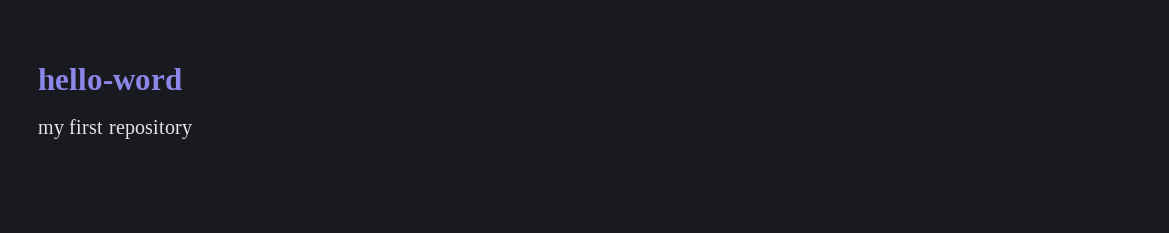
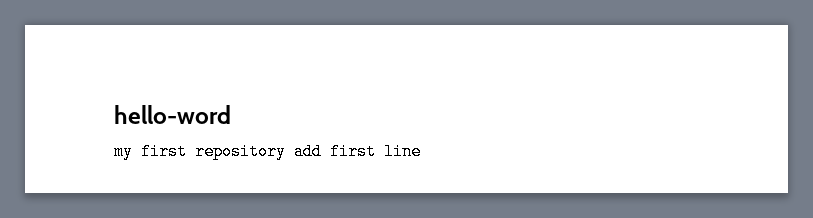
- my first repository
+ my first repository add first line

